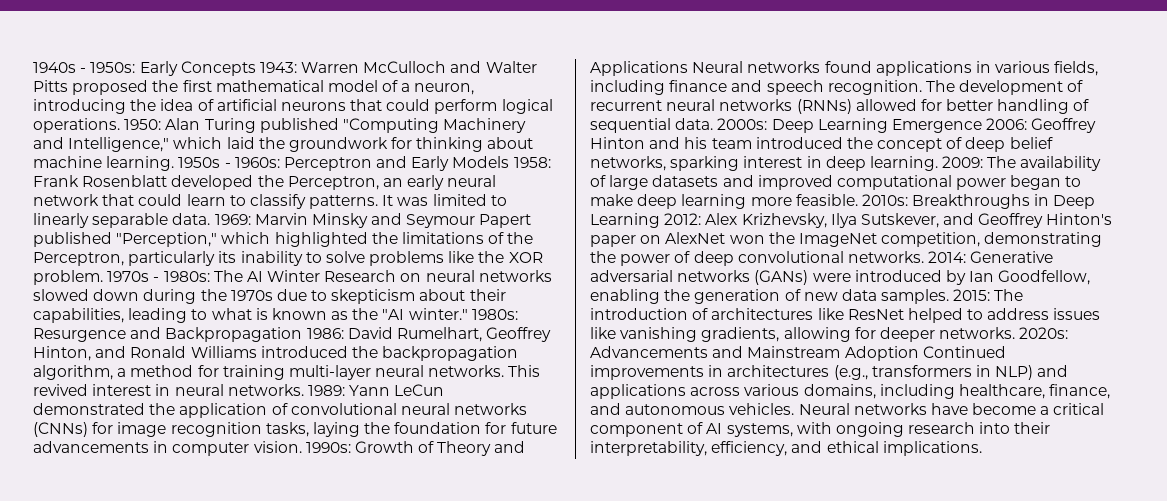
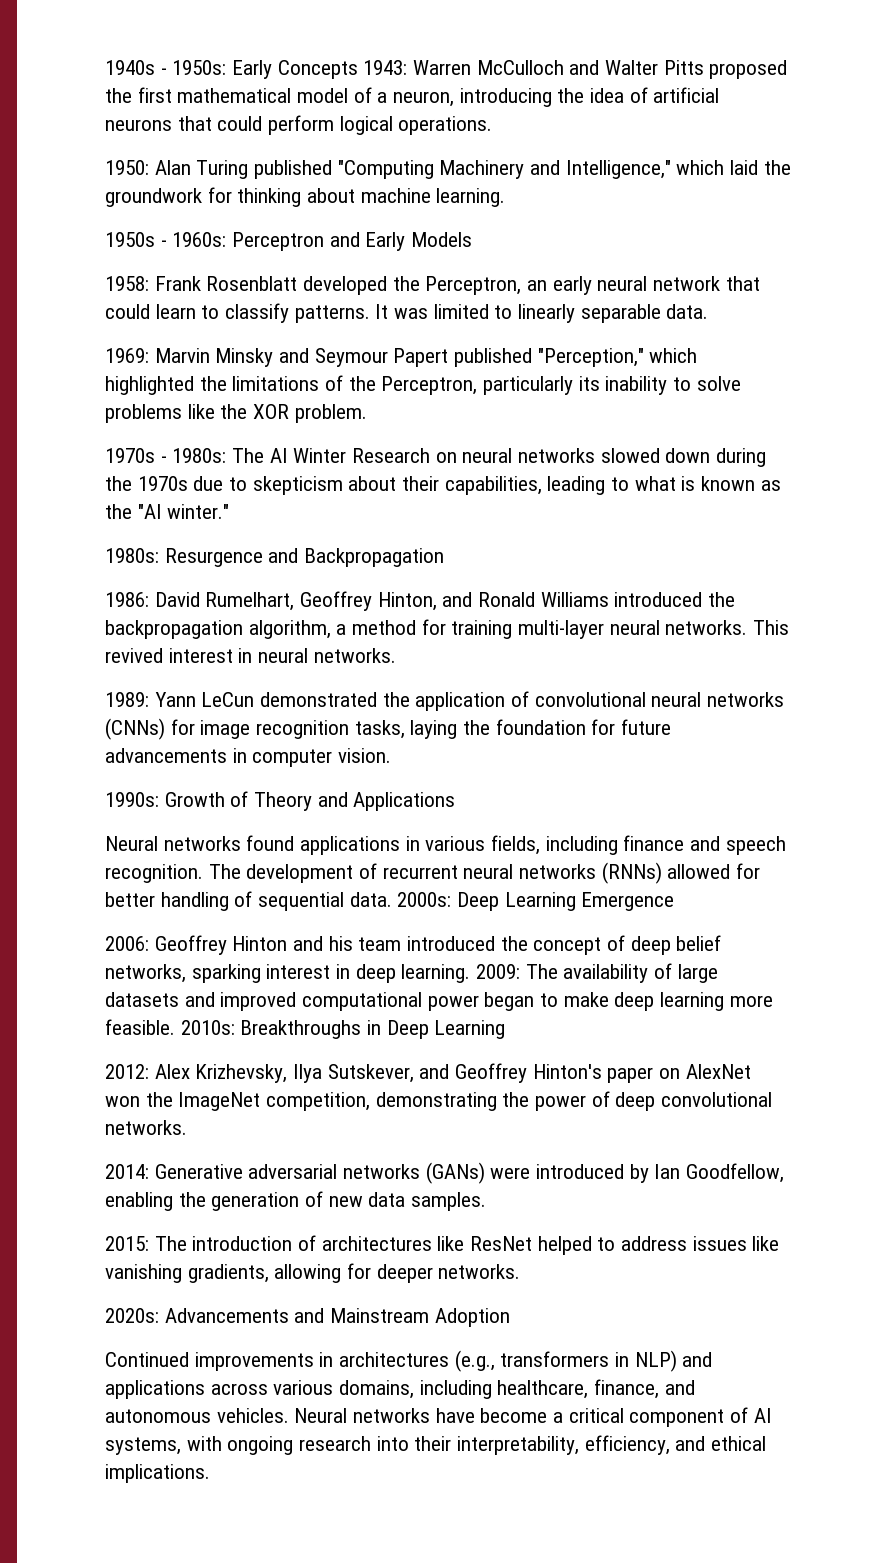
- Warren McCulloch and Walter Pitts proposed the first mathematical model of a neuron, introducing the idea of artificial neurons that could perform logical operations. 1950:
+ Warren McCulloch and Walter Pitts proposed the first mathematical model of a neuron, introducing the idea of artificial neurons that could perform logical operations.
+ 1950:
- Alan Turing published "Computing Machinery and Intelligence," which laid the groundwork for thinking about machine learning. 1950s - 1960s:
+ Alan Turing published "Computing Machinery and Intelligence," which laid the groundwork for thinking about machine learning.
+ 1950s - 1960s:
- Perceptron and Early Models 1958:
+ Perceptron and Early Models
+ 1958:
- It was limited to linearly separable data. 1969:
+ It was limited to linearly separable data.
+ 1969:
- Marvin Minsky and Seymour Papert published "Perception," which highlighted the limitations of the Perceptron, particularly its inability to solve problems like the XOR problem. 1970s - 1980s:
+ Marvin Minsky and Seymour Papert published "Perception," which highlighted the limitations of the Perceptron, particularly its inability to solve problems like the XOR problem.
+ 1970s - 1980s:
- The AI Winter Research on neural networks slowed down during the 1970s due to skepticism about their capabilities, leading to what is known as the "AI winter." 1980s:
+ The AI Winter Research on neural networks slowed down during the 1970s due to skepticism about their capabilities, leading to what is known as the "AI winter."
+ 1980s:
- Resurgence and Backpropagation 1986:
+ Resurgence and Backpropagation
+ 1986:
- This revived interest in neural networks. 1989: Yann LeCun demonstrated the application of convolutional neural networks (CNNs) for image recognition tasks, laying the foundation for future advancements in computer vision. 1990s: Growth of Theory and Applications Neural networks found applications in various fields, including finance and speech recognition.
+ This revived interest in neural networks.
+ 1989: Yann LeCun demonstrated the application of convolutional neural networks (CNNs) for image recognition tasks, laying the foundation for future advancements in computer vision.
+ 1990s: Growth of Theory and Applications
+ Neural networks found applications in various fields, including finance and speech recognition.
- 2000s: Deep Learning Emergence 2006: Geoffrey Hinton and his team introduced the concept of deep belief networks, sparking interest in deep learning.
+ 2000s: Deep Learning Emergence
+ 2006: Geoffrey Hinton and his team introduced the concept of deep belief networks, sparking interest in deep learning.
- Breakthroughs in Deep Learning 2012:
+ Breakthroughs in Deep Learning
+ 2012:
- Alex Krizhevsky, Ilya Sutskever, and Geoffrey Hinton's paper on AlexNet won the ImageNet competition, demonstrating the power of deep convolutional networks. 2014:
+ Alex Krizhevsky, Ilya Sutskever, and Geoffrey Hinton's paper on AlexNet won the ImageNet competition, demonstrating the power of deep convolutional networks.
+ 2014:
- Generative adversarial networks (GANs) were introduced by Ian Goodfellow, enabling the generation of new data samples. 2015:
+ Generative adversarial networks (GANs) were introduced by Ian Goodfellow, enabling the generation of new data samples.
+ 2015:
- The introduction of architectures like ResNet helped to address issues like vanishing gradients, allowing for deeper networks. 2020s:
+ The introduction of architectures like ResNet helped to address issues like vanishing gradients, allowing for deeper networks.
+ 2020s:
- Advancements and Mainstream Adoption Continued improvements in architectures (e.g., transformers in NLP) and applications across various domains, including healthcare, finance, and autonomous vehicles.
+ Advancements and Mainstream Adoption
+ Continued improvements in architectures (e.g., transformers in NLP) and applications across various domains, including healthcare, finance, and autonomous vehicles.

